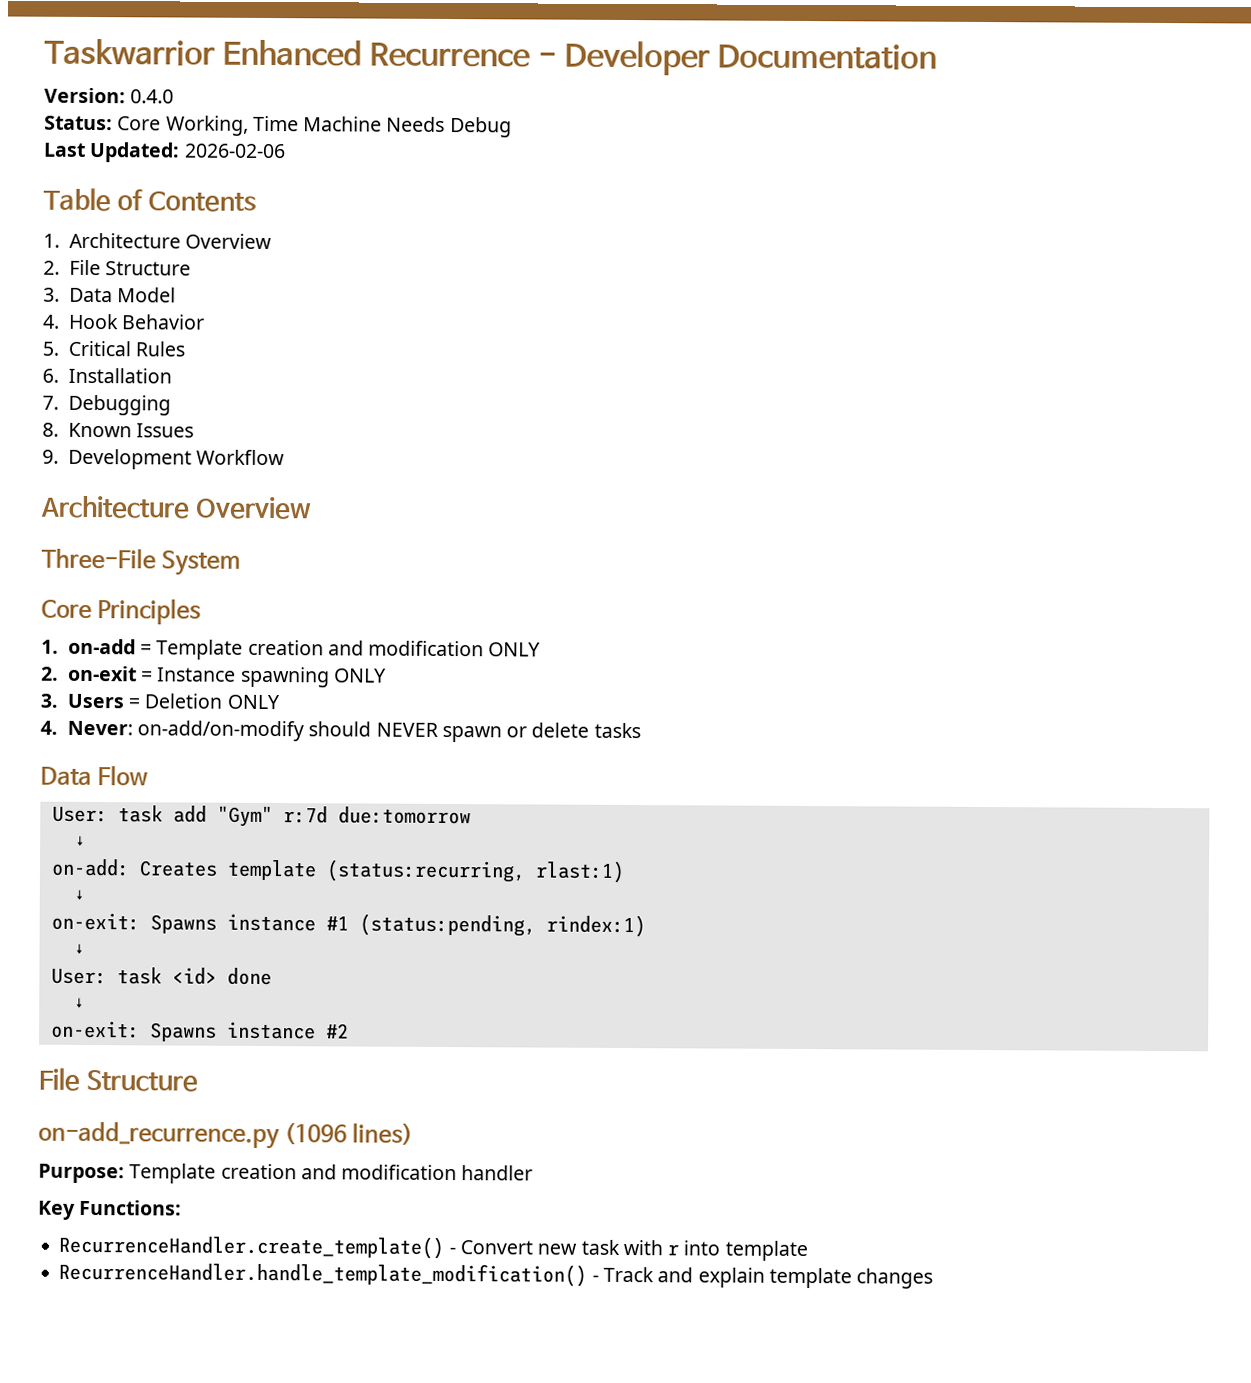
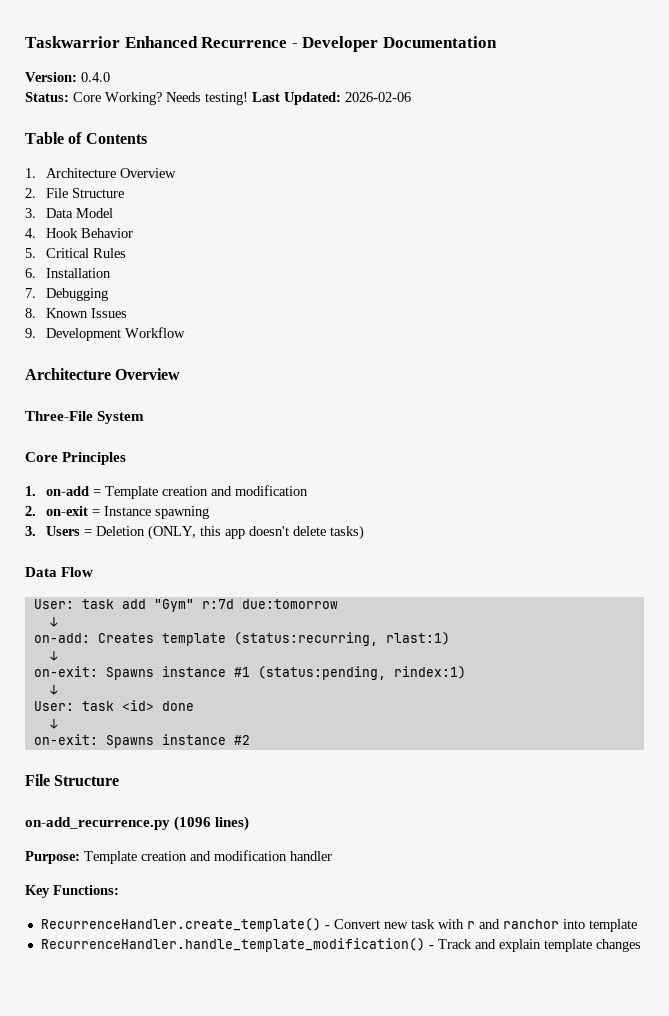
- Status: Core Working, Time Machine Needs Debug
- Last Updated: 2026-02-06
+ Status: Core Working? Needs testing! Last Updated: 2026-02-06
- 1. on-add = Template creation and modification ONLY
+ 1. on-add = Template creation and modification
- 2. on-exit = Instance spawning ONLY
+ 2. on-exit = Instance spawning
- 3. Users = Deletion ONLY
- 4. Never: on-add/on-modify should NEVER spawn or delete tasks
+ 3. Users = Deletion (ONLY, this app doesn't delete tasks)
- RecurrenceHandler.create_template() - Convert new task with r into template
+ RecurrenceHandler.create_template() - Convert new task with r and ranchor into template

